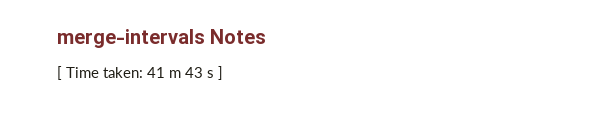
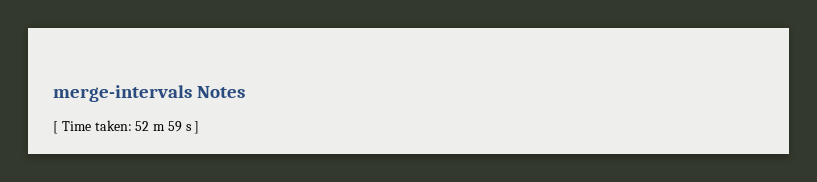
- [ Time taken: 41 m 43 s ]
+ [ Time taken: 52 m 59 s ]

